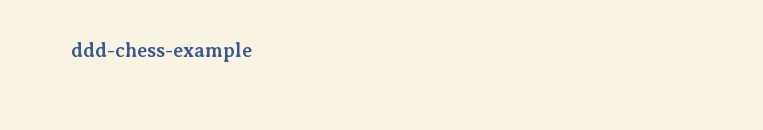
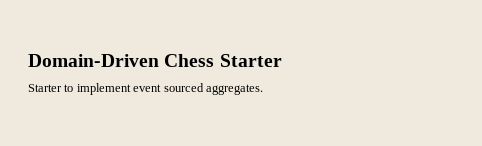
- ddd-chess-example
+ Domain-Driven Chess Starter
+ Starter to implement event sourced aggregates.

